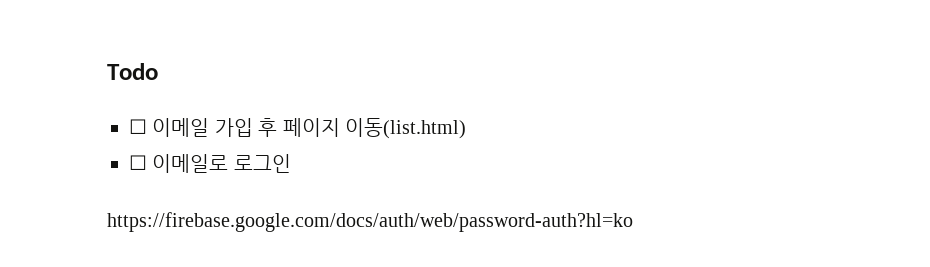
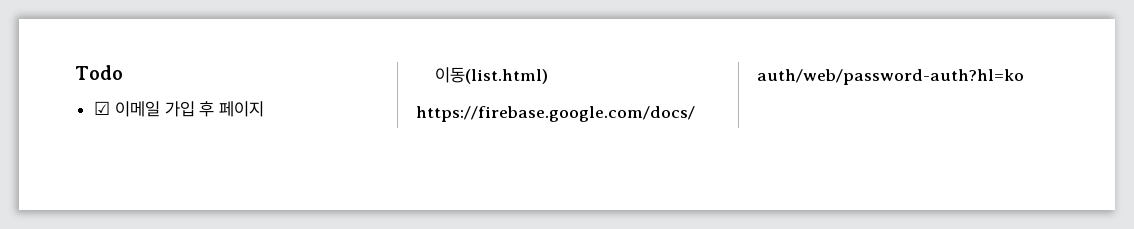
- ☐ 이메일 가입 후 페이지 이동(list.html)
+ ☑ 이메일 가입 후 페이지 이동(list.html)
- ☐ 이메일로 로그인

